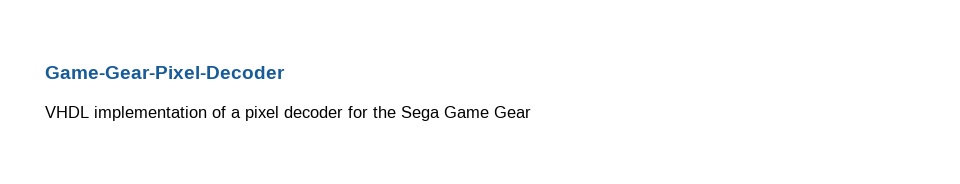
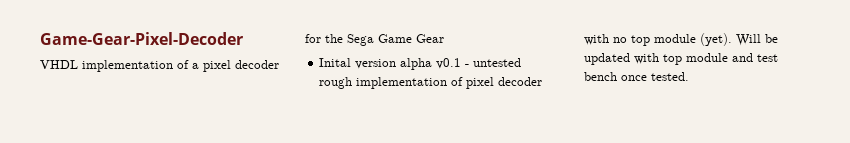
+ Inital version alpha v0.1 - untested rough implementation of pixel decoder with no top module (yet). Will be updated with top module and test bench once tested.

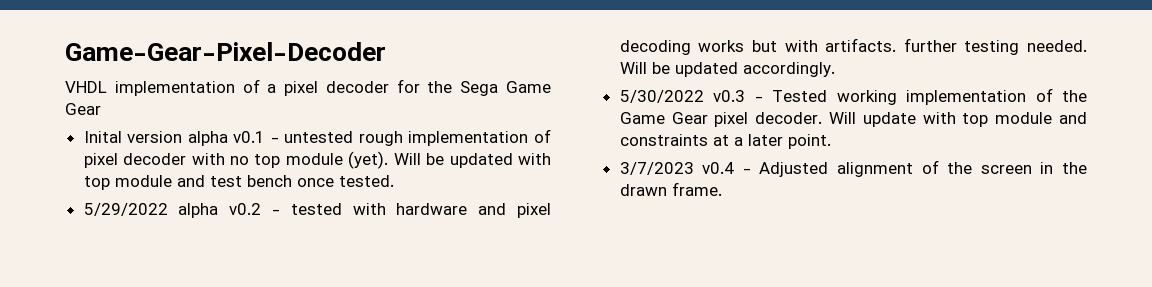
+ 5/29/2022 alpha v0.2 - tested with hardware and pixel decoding works but with artifacts. further testing needed. Will be updated accordingly.
+ 5/30/2022 v0.3 - Tested working implementation of the Game Gear pixel decoder. Will update with top module and constraints at a later point.
+ 3/7/2023 v0.4 - Adjusted alignment of the screen in the drawn frame.

